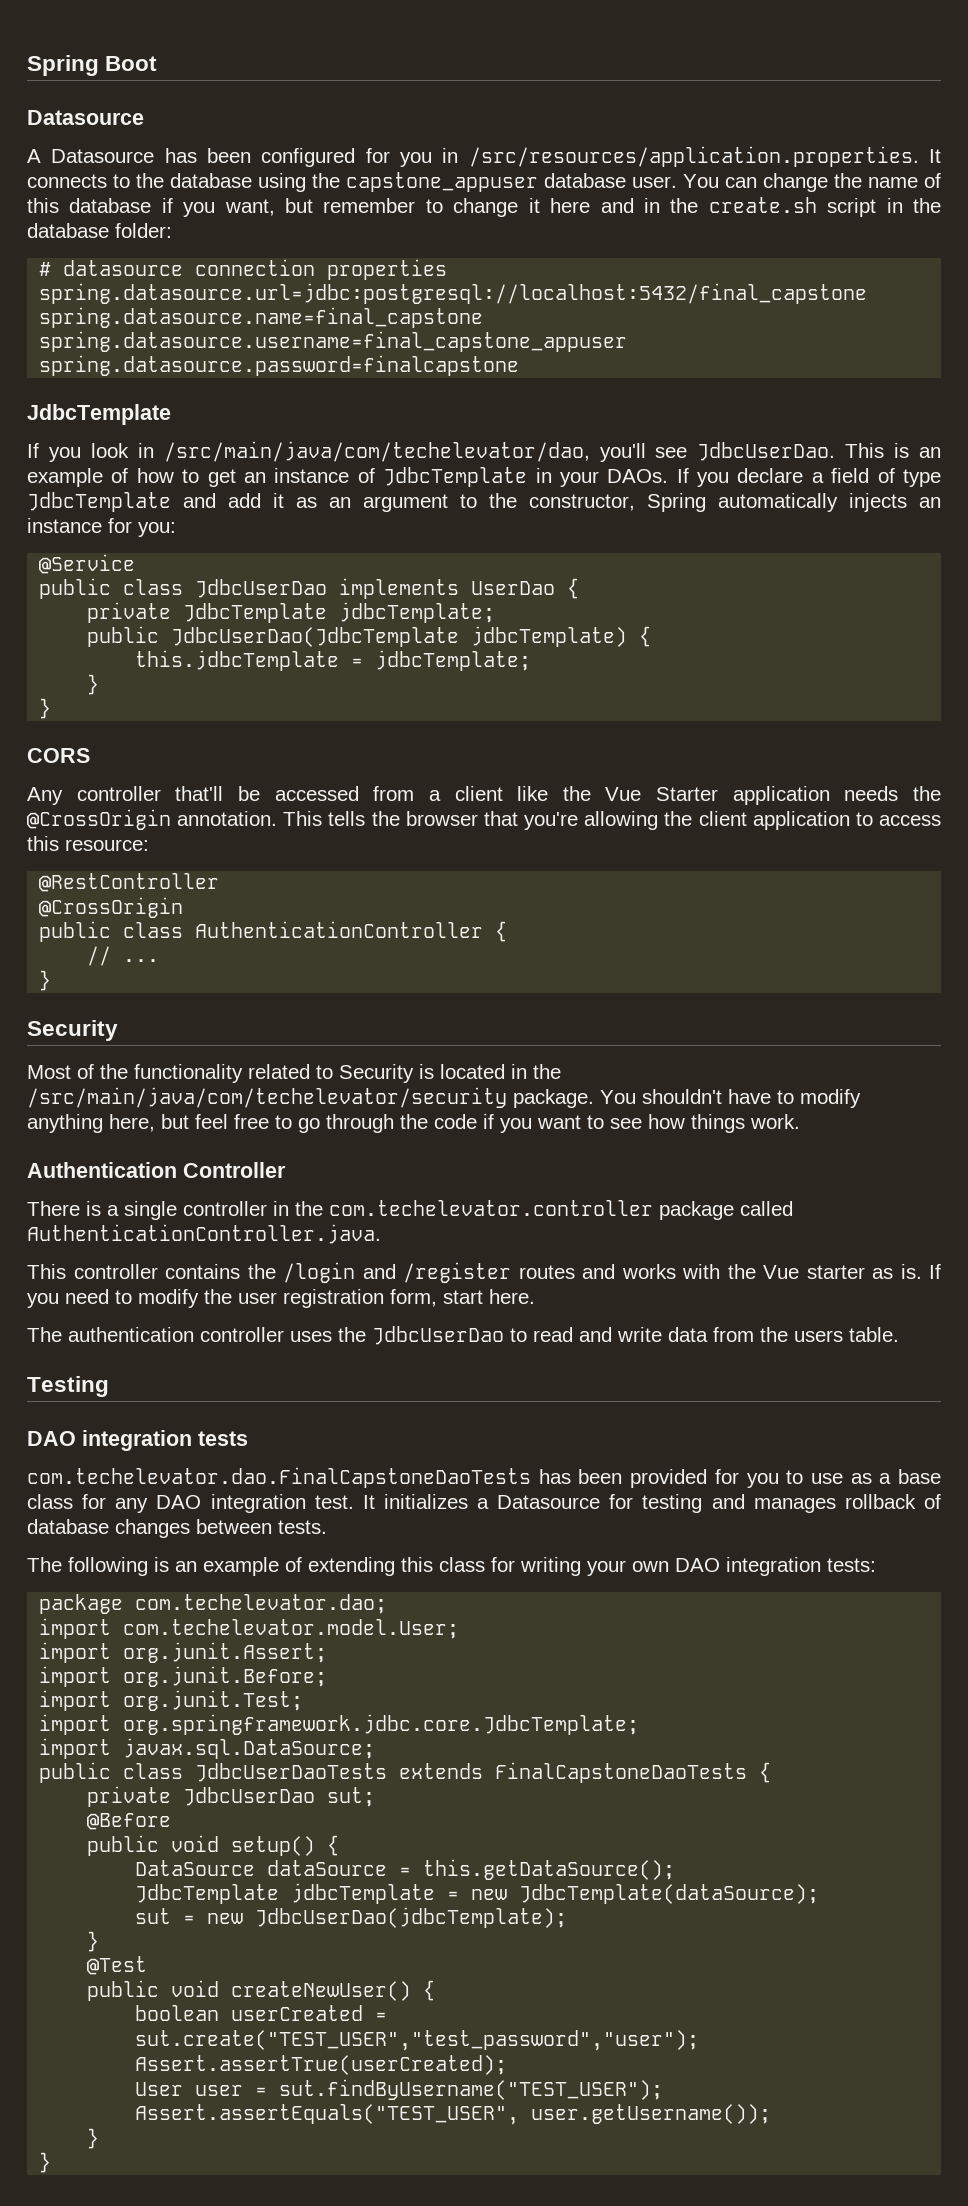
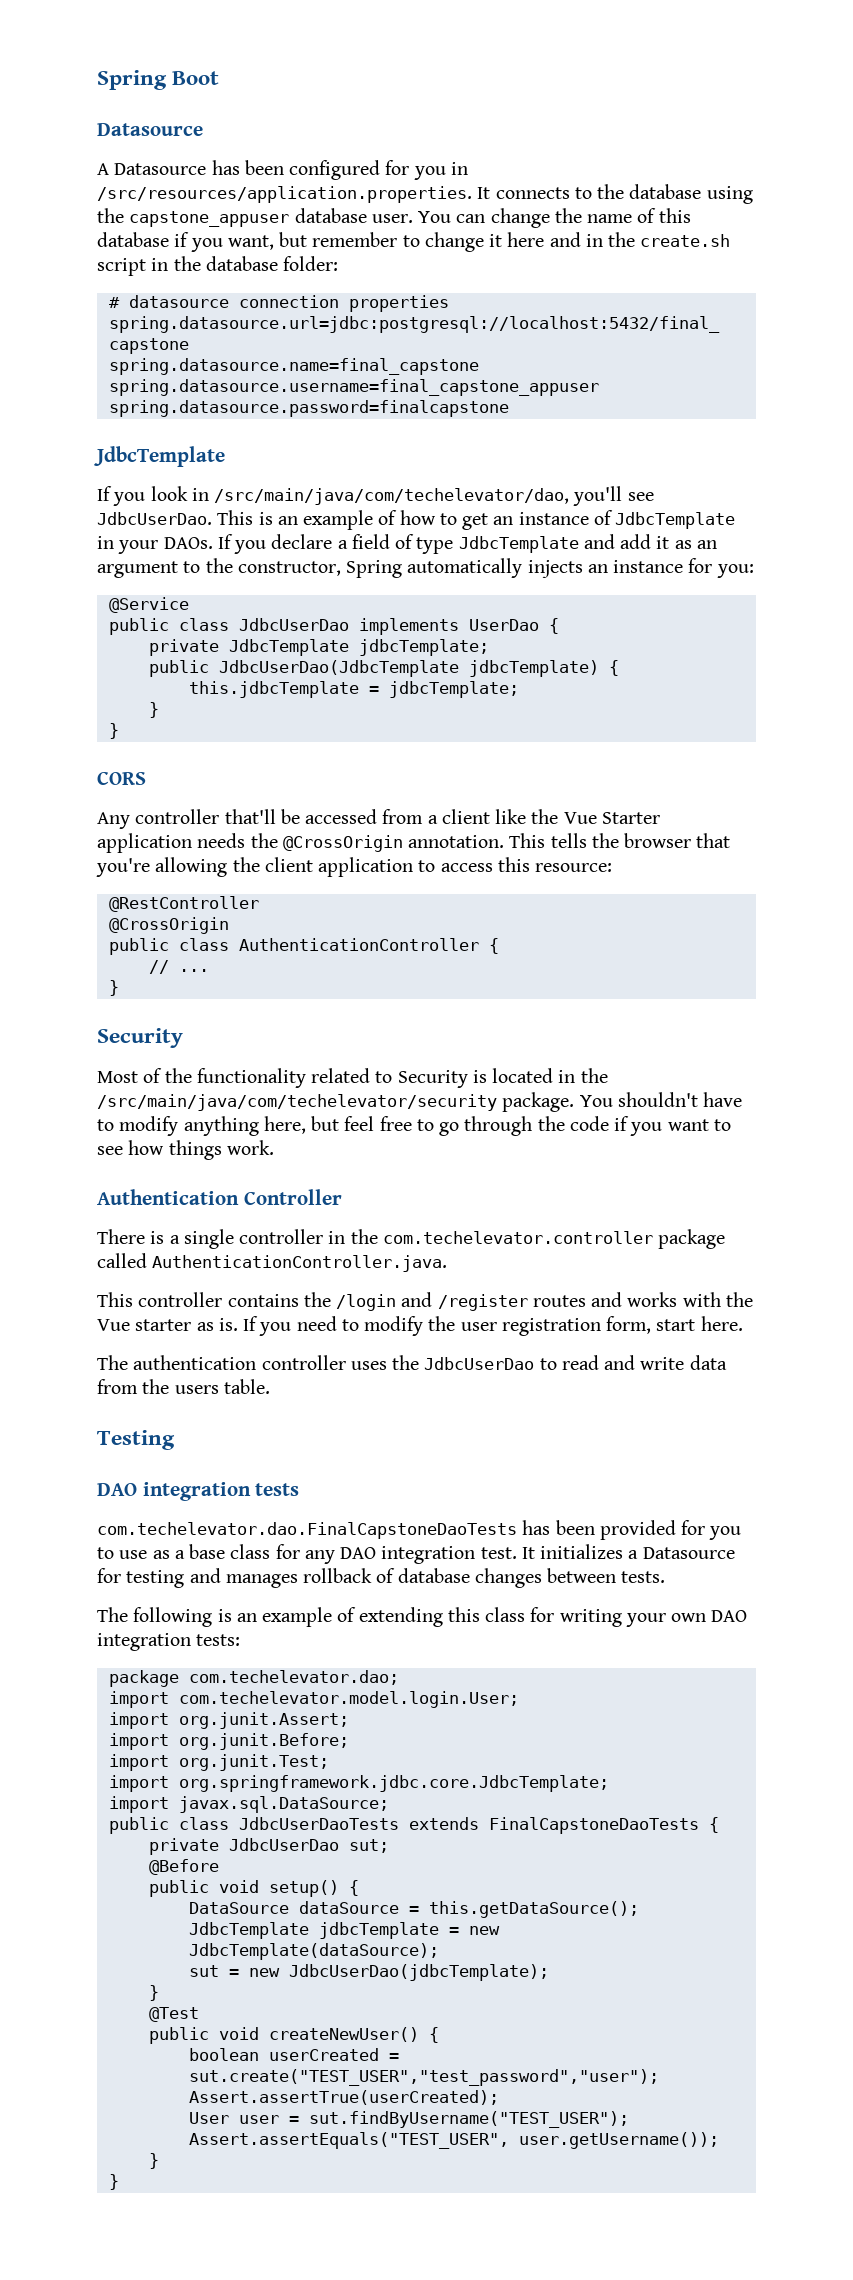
- import com.techelevator.model.User;
+ import com.techelevator.model.login.User;

